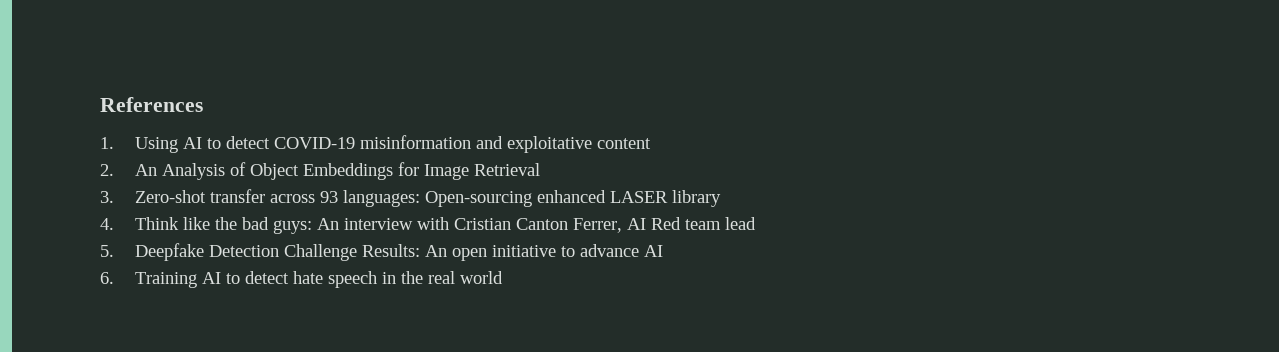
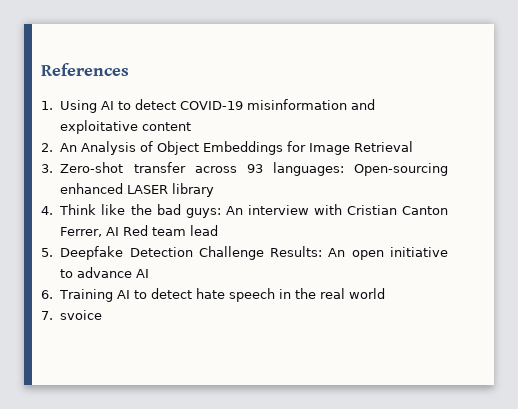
+ 7. svoice

